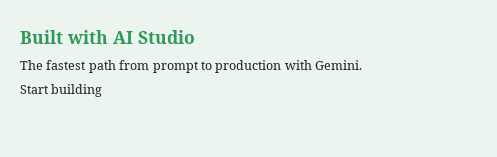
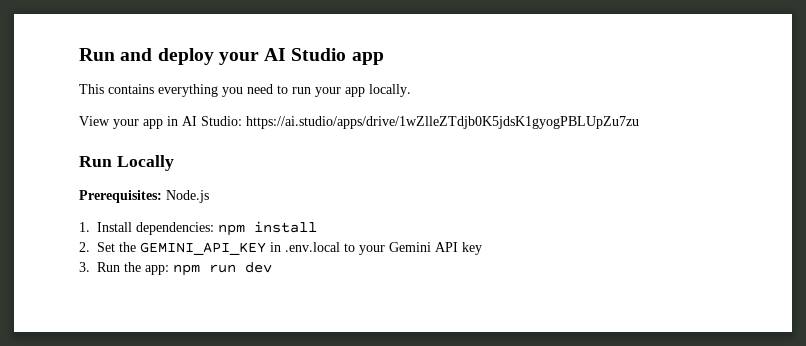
- Built with AI Studio
- The fastest path from prompt to production with Gemini.
- Start building
+ Run and deploy your AI Studio app
+ This contains everything you need to run your app locally.
+ View your app in AI Studio: https://ai.studio/apps/drive/1wZlleZTdjb0K5jdsK1gyogPBLUpZu7zu
+ Run Locally
+ Prerequisites: Node.js
+ 1. Install dependencies: npm install
+ 2. Set the GEMINI_API_KEY in .env.local to your Gemini API key
+ 3. Run the app: npm run dev

